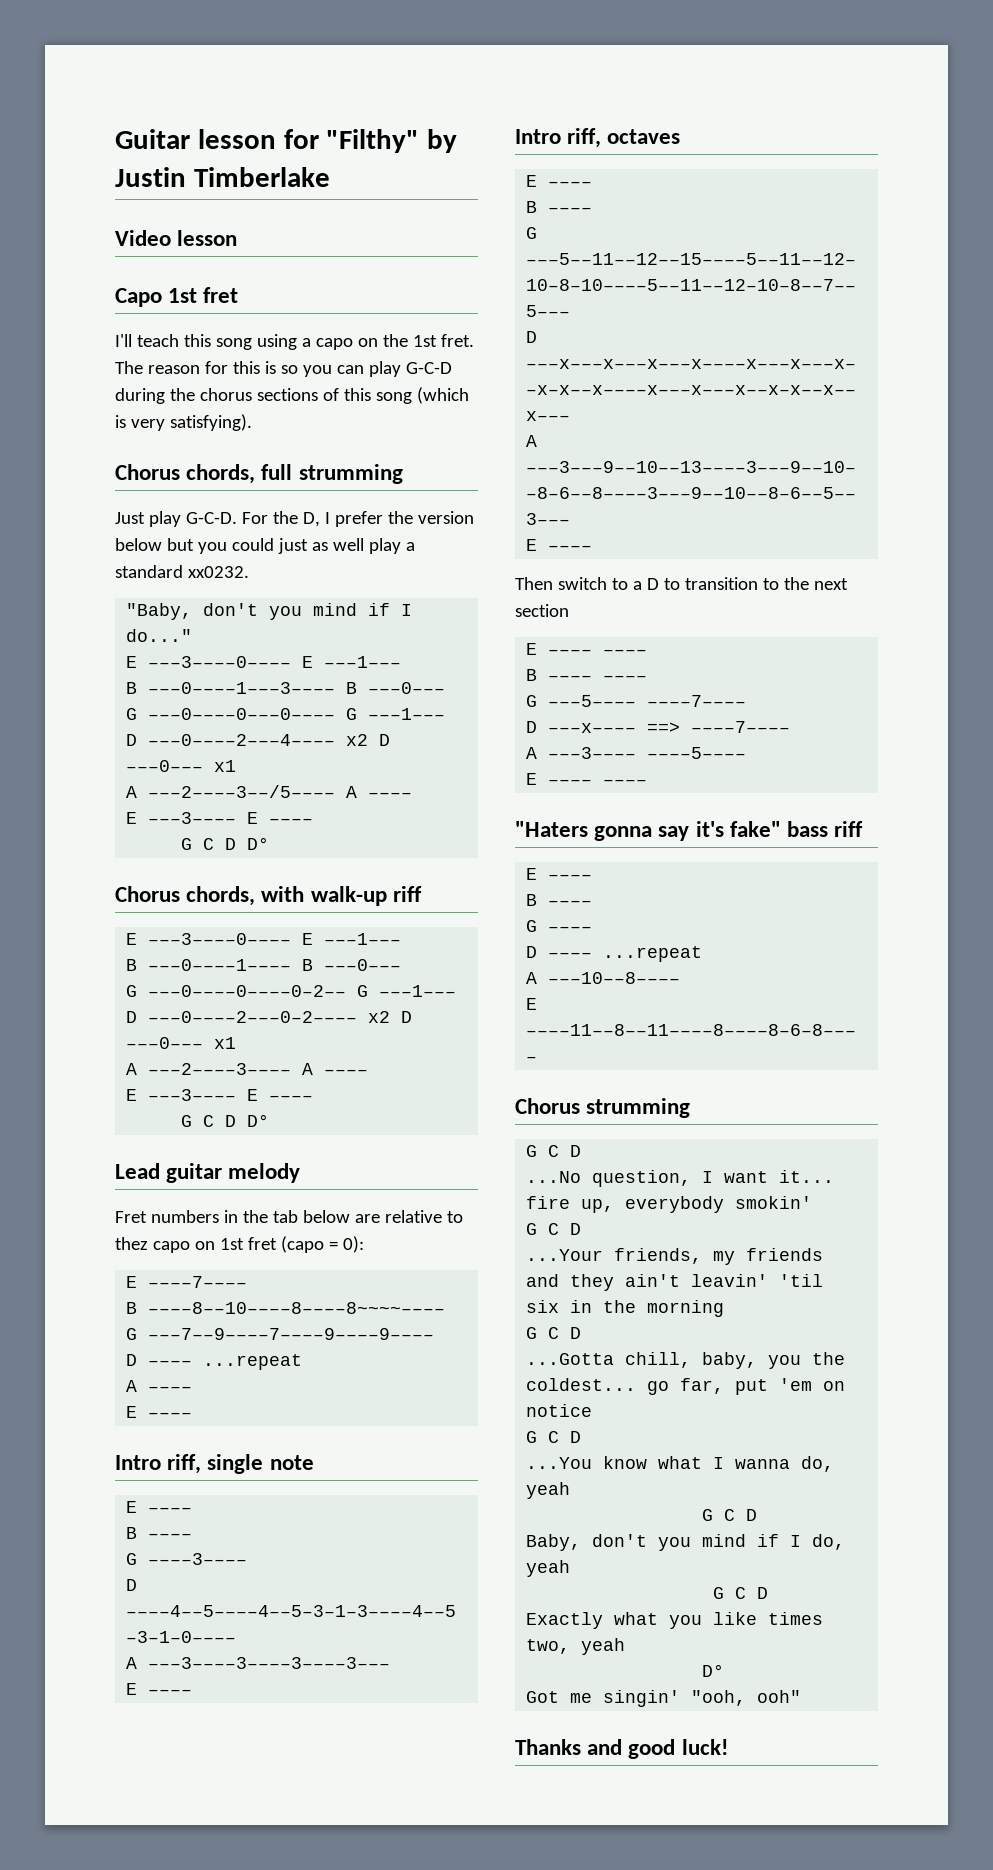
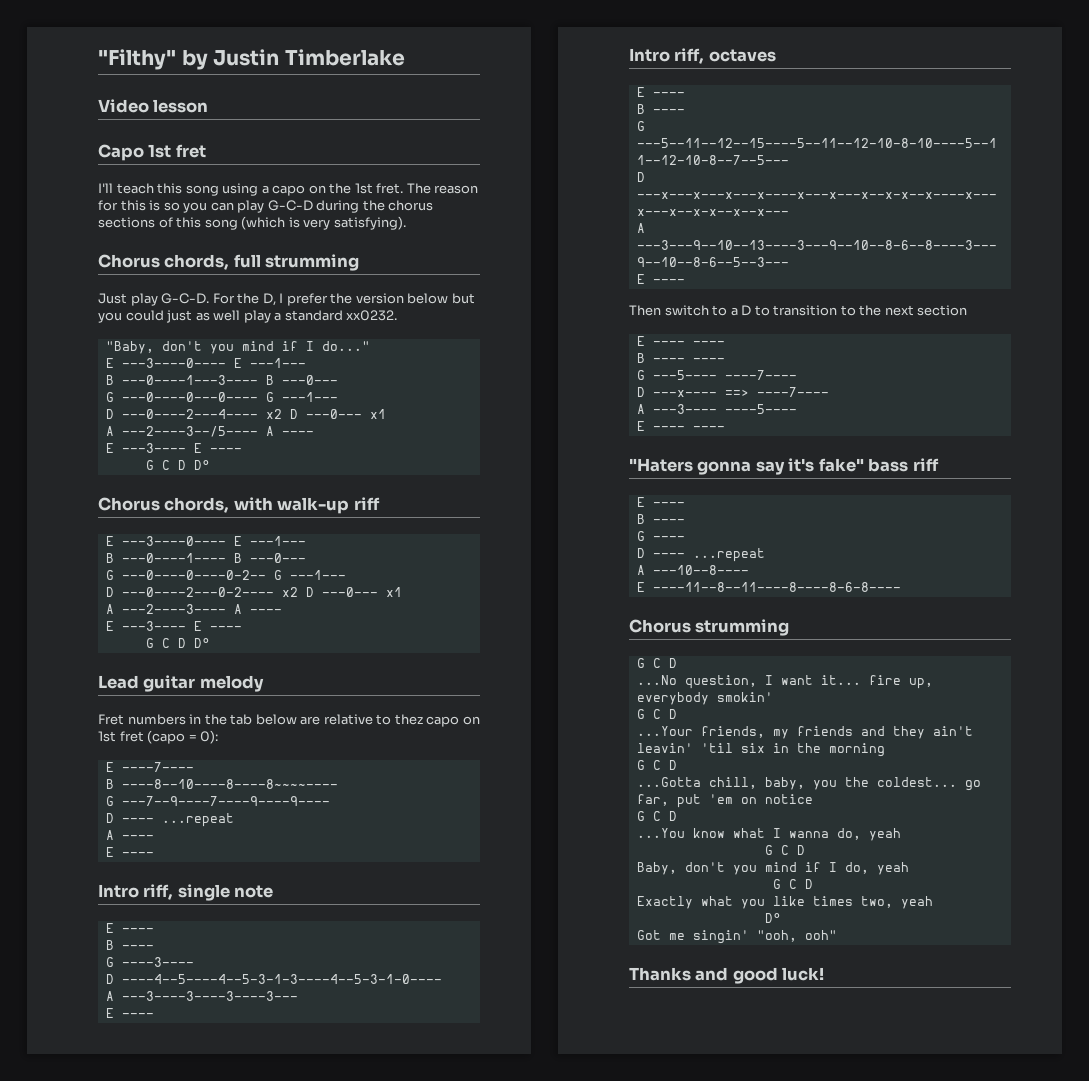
- Guitar lesson for "Filthy" by Justin Timberlake
+ "Filthy" by Justin Timberlake

